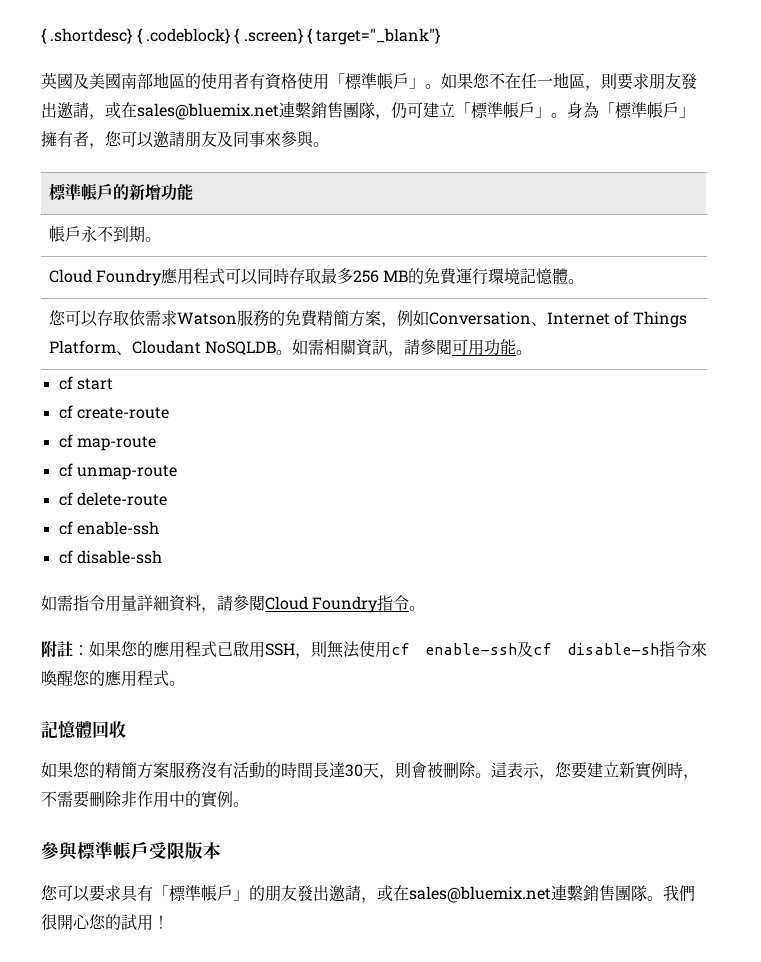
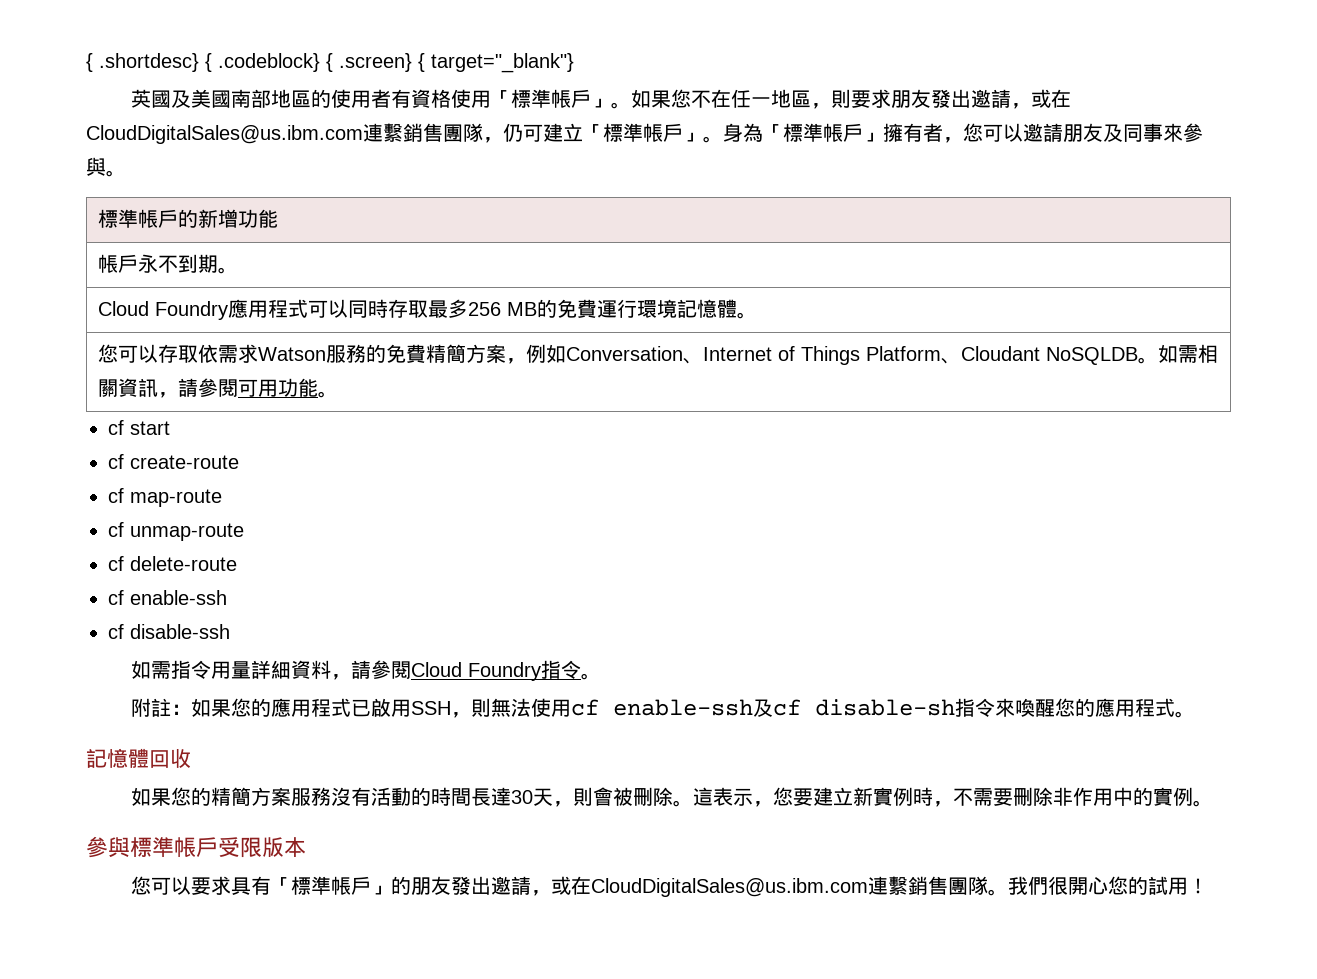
- 如果您不在任一地區，則要求朋友發出邀請，或在sales@bluemix.net連繫銷售團隊，仍可建立「標準帳戶」。
+ 如果您不在任一地區，則要求朋友發出邀請，或在CloudDigitalSales@us.ibm.com連繫銷售團隊，仍可建立「標準帳戶」。
- 您可以要求具有「標準帳戶」的朋友發出邀請，或在sales@bluemix.net連繫銷售團隊。
+ 您可以要求具有「標準帳戶」的朋友發出邀請，或在CloudDigitalSales@us.ibm.com連繫銷售團隊。

